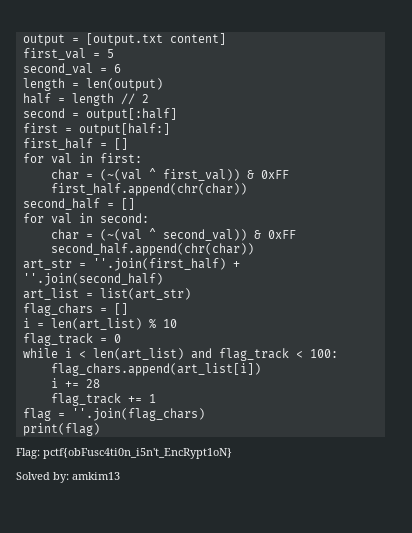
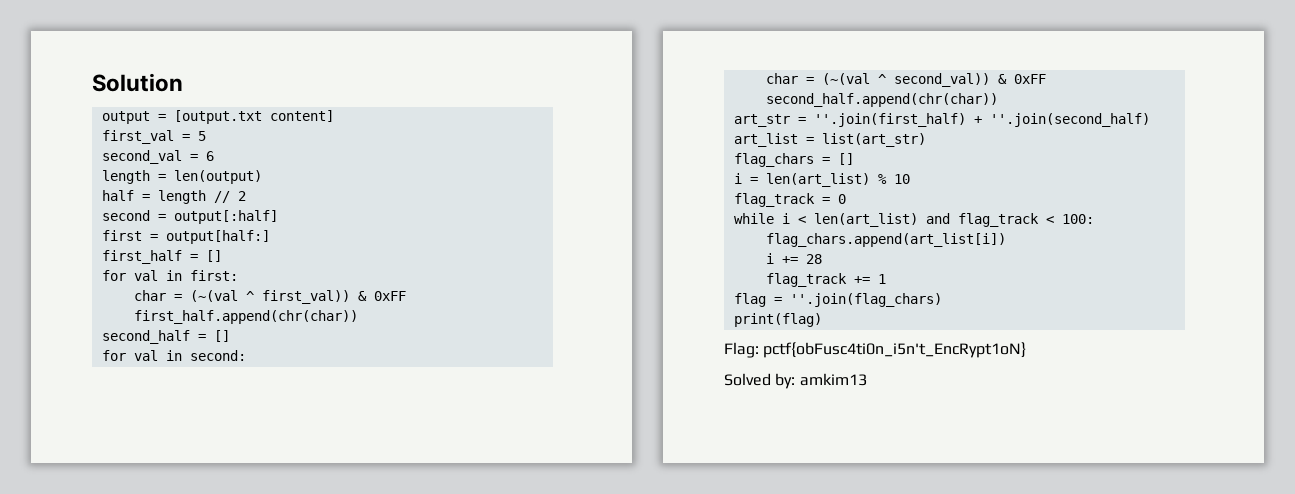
+ Solution

